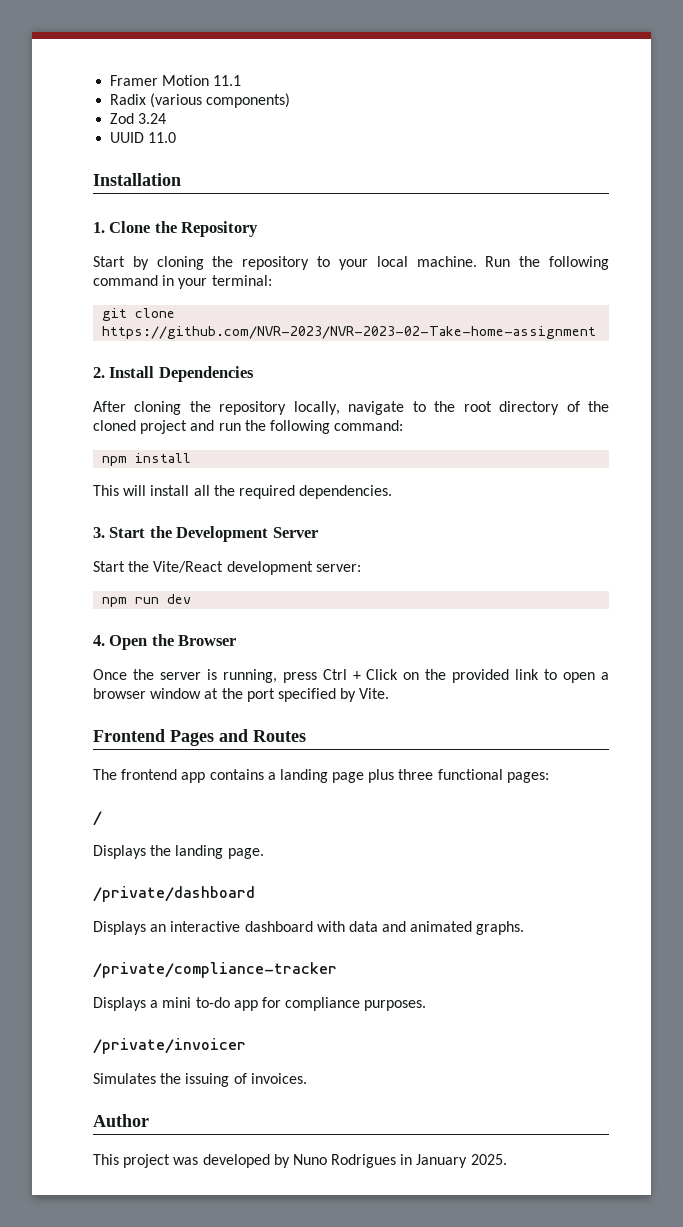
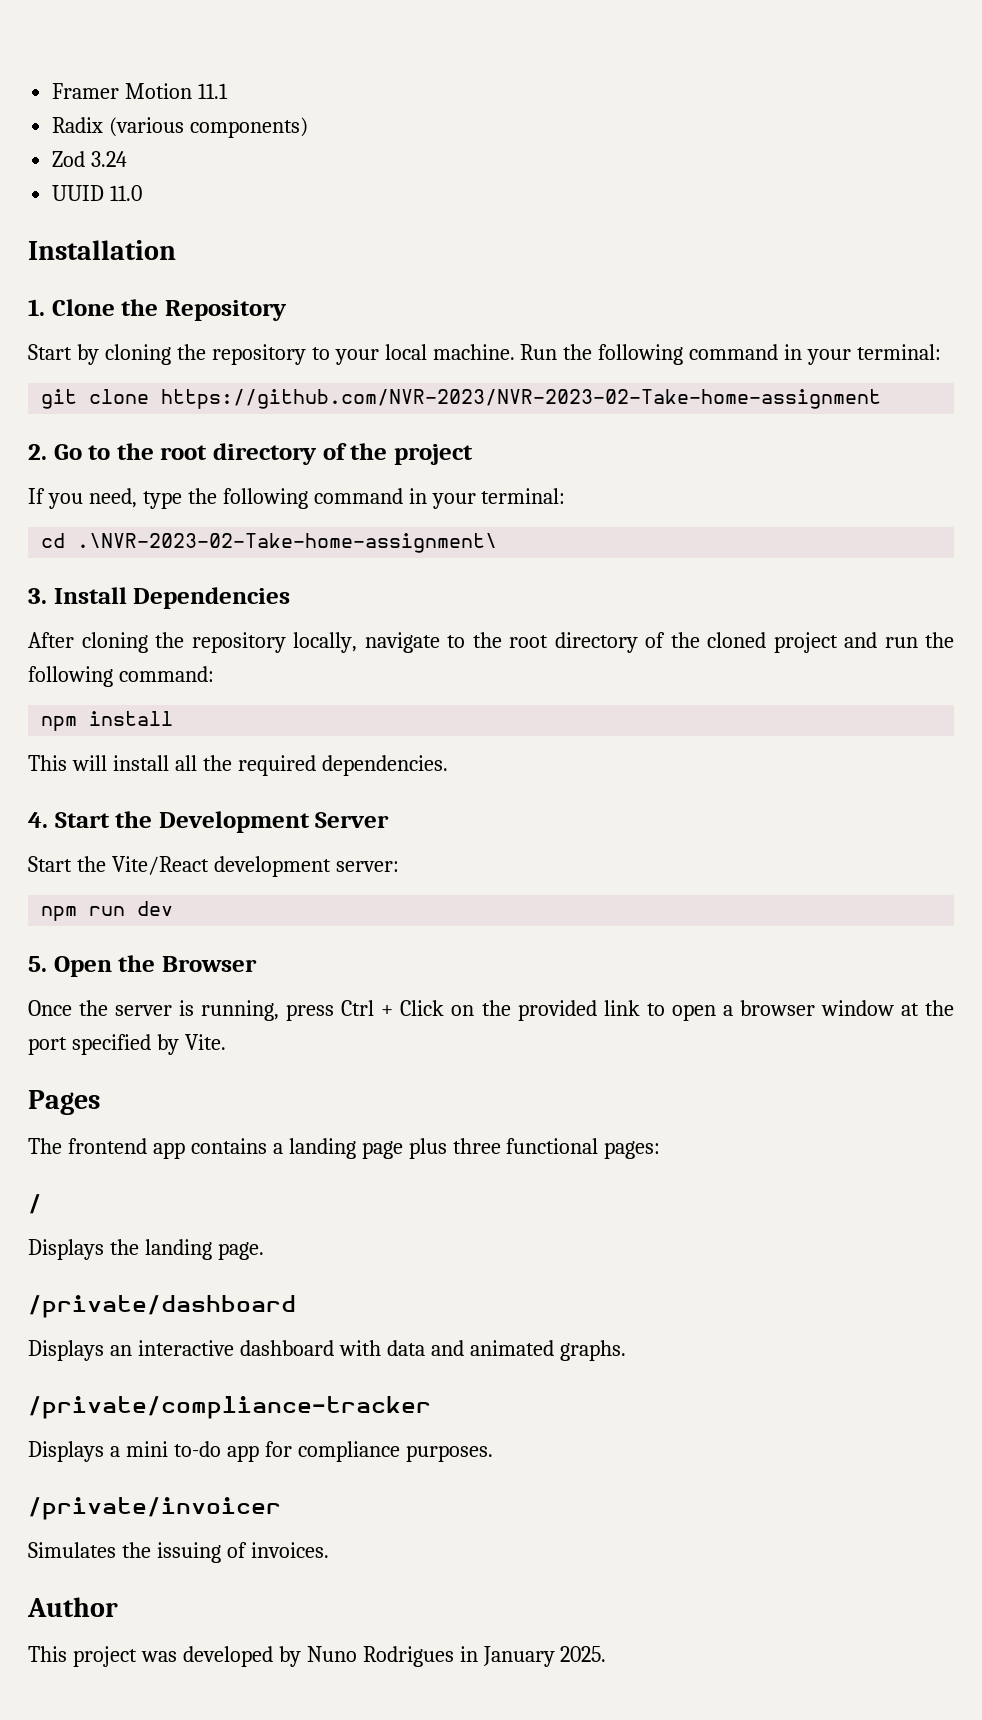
- 2. Install Dependencies
+ 2. Go to the root directory of the project
+ If you need, type the following command in your terminal:
+ cd .\NVR-2023-02-Take-home-assignment\
+ 3. Install Dependencies
- 3. Start the Development Server
+ 4. Start the Development Server
- 4. Open the Browser
+ 5. Open the Browser
- Frontend Pages and Routes
+ Pages

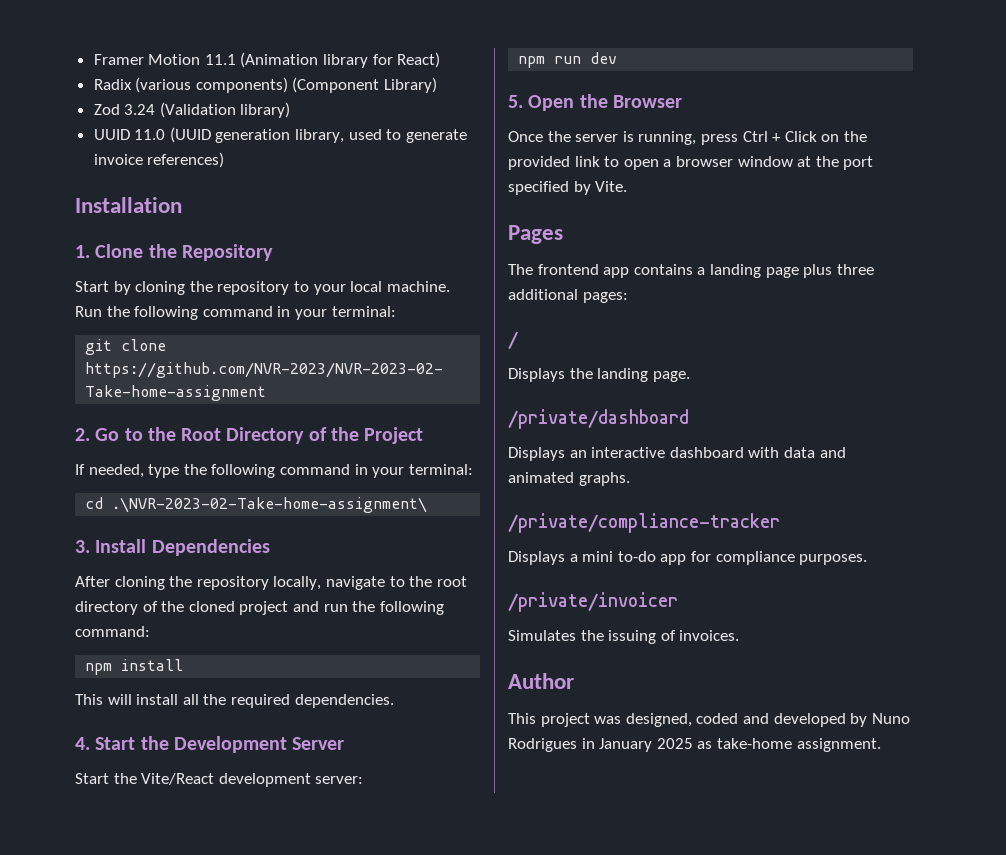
- Framer Motion 11.1
+ Framer Motion 11.1 (Animation library for React)
- Radix (various components)
+ Radix (various components) (Component Library)
- Zod 3.24
+ Zod 3.24 (Validation library)
- UUID 11.0
+ UUID 11.0 (UUID generation library, used to generate invoice references)
- 2. Go to the root directory of the project
+ 2. Go to the Root Directory of the Project
- If you need, type the following command in your terminal:
+ If needed, type the following command in your terminal:
- The frontend app contains a landing page plus three functional pages:
+ The frontend app contains a landing page plus three additional pages:
- This project was developed by Nuno Rodrigues in January 2025.
+ This project was designed, coded and developed by Nuno Rodrigues in January 2025 as take-home assignment.

